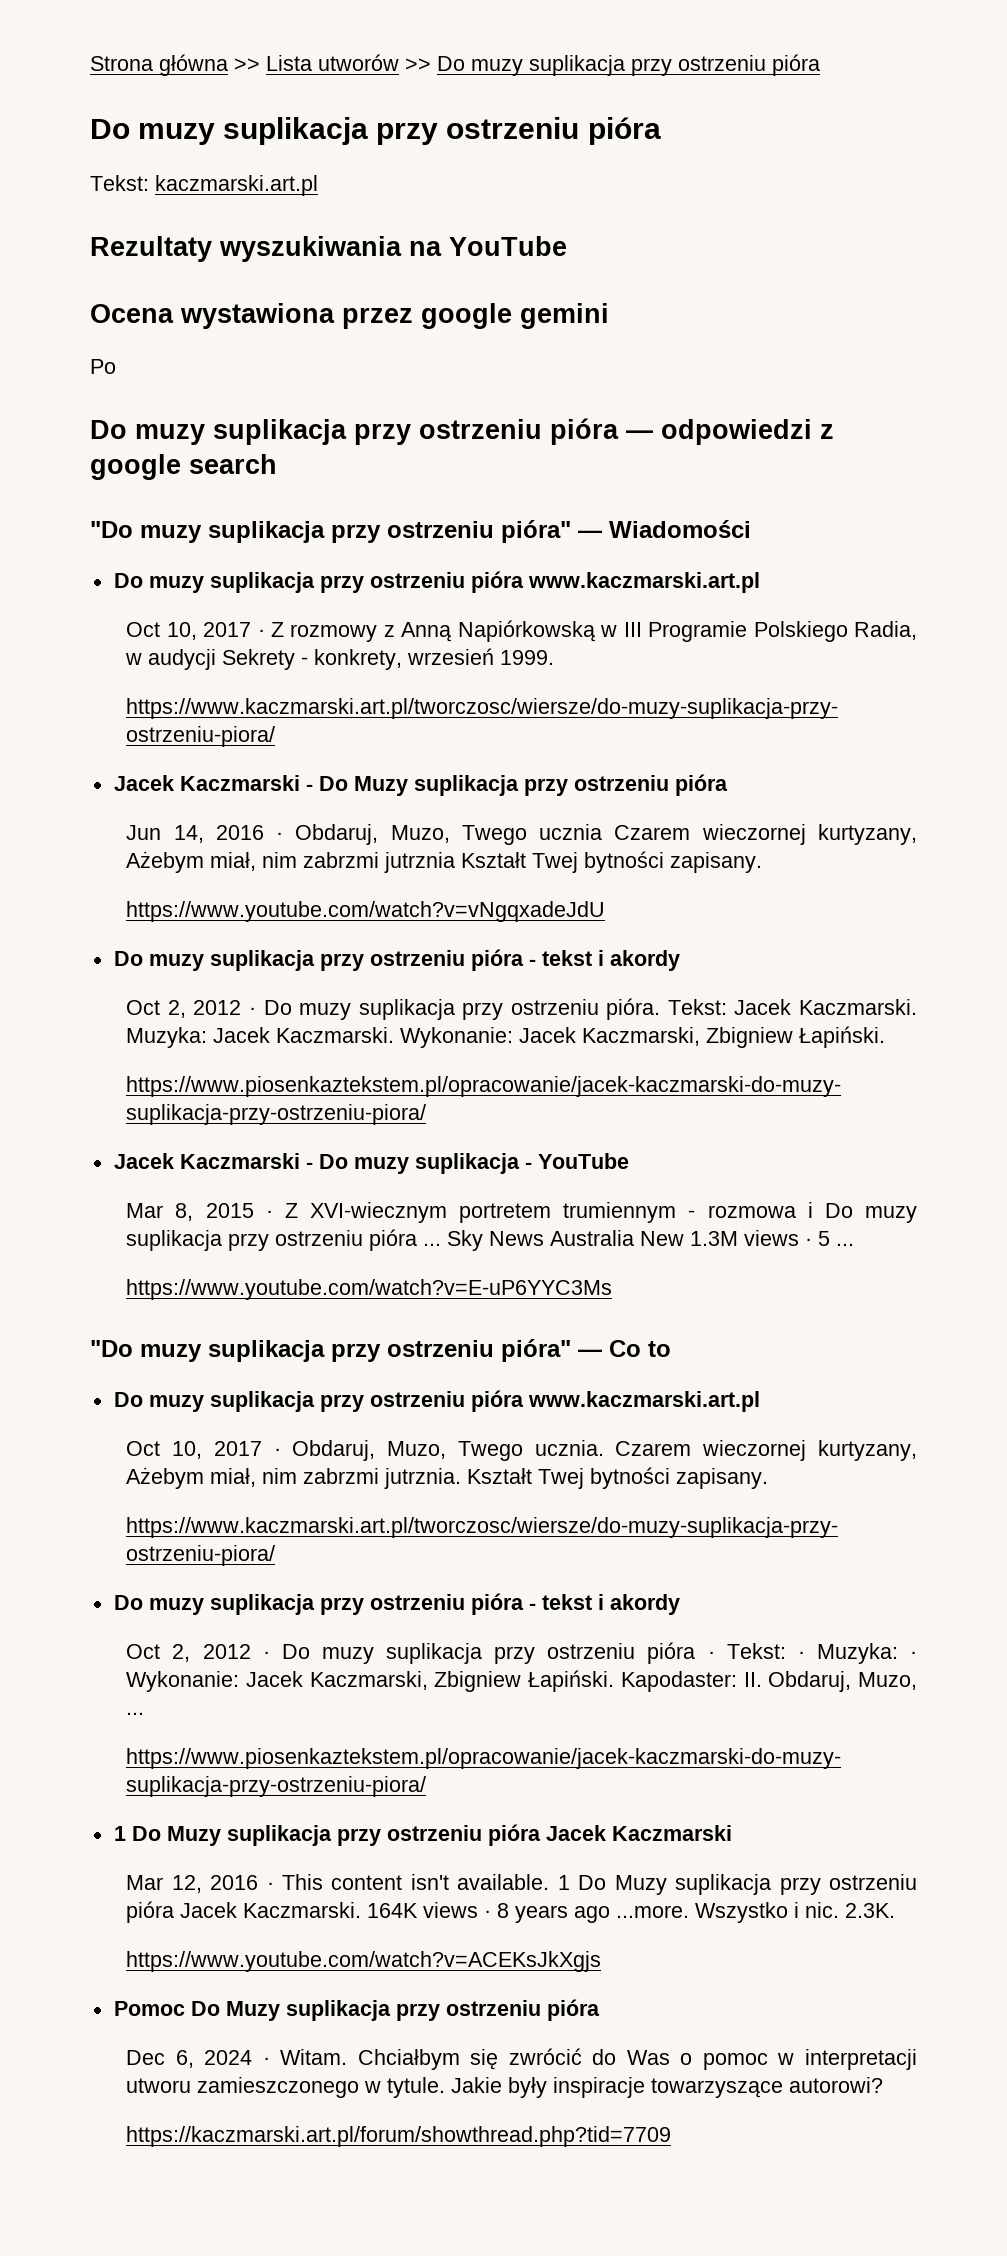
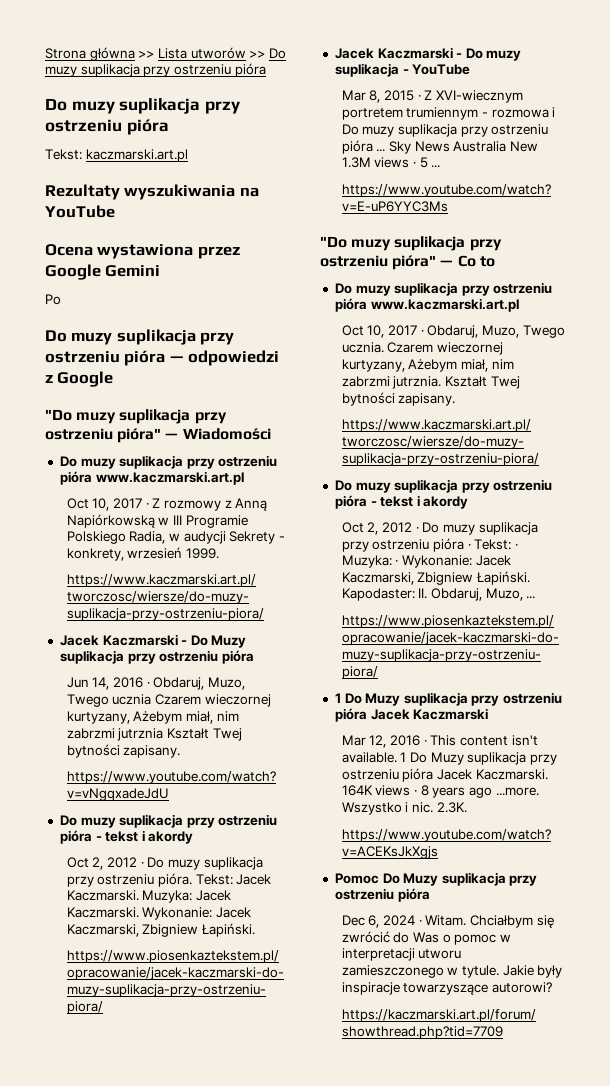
- Ocena wystawiona przez google gemini
+ Ocena wystawiona przez Google Gemini
- Do muzy suplikacja przy ostrzeniu pióra — odpowiedzi z google search
+ Do muzy suplikacja przy ostrzeniu pióra — odpowiedzi z Google

